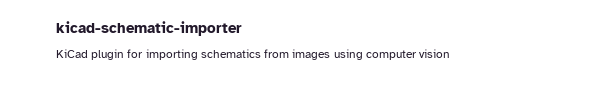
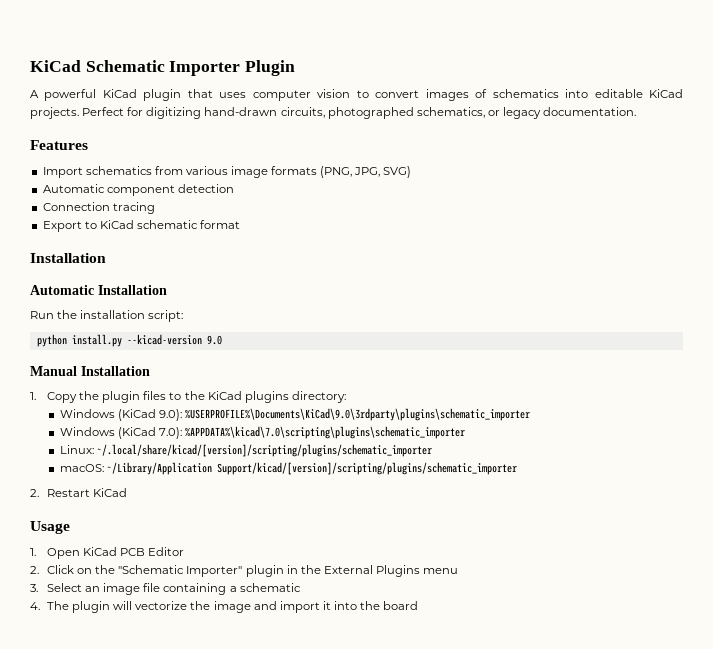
- kicad-schematic-importer
- KiCad plugin for importing schematics from images using computer vision
+ KiCad Schematic Importer Plugin
+ A powerful KiCad plugin that uses computer vision to convert images of schematics into editable KiCad projects. Perfect for digitizing hand-drawn circuits, photographed schematics, or legacy documentation.
+ Features
+ Import schematics from various image formats (PNG, JPG, SVG)
+ Automatic component detection
+ Connection tracing
+ Export to KiCad schematic format
+ Installation
+ Automatic Installation
+ Run the installation script:
+ python install.py --kicad-version 9.0
+ Manual Installation
+ 1. Copy the plugin files to the KiCad plugins directory:
+ Windows (KiCad 9.0): %USERPROFILE%\Documents\KiCad\9.0\3rdparty\plugins\schematic_importer
+ Windows (KiCad 7.0): %APPDATA%\kicad\7.0\scripting\plugins\schematic_importer
+ Linux: ~/.local/share/kicad/[version]/scripting/plugins/schematic_importer
+ macOS: ~/Library/Application Support/kicad/[version]/scripting/plugins/schematic_importer
+ 2. Restart KiCad
+ Usage
+ 1. Open KiCad PCB Editor
+ 2. Click on the "Schematic Importer" plugin in the External Plugins menu
+ 3. Select an image file containing a schematic
+ 4. The plugin will vectorize the image and import it into the board

